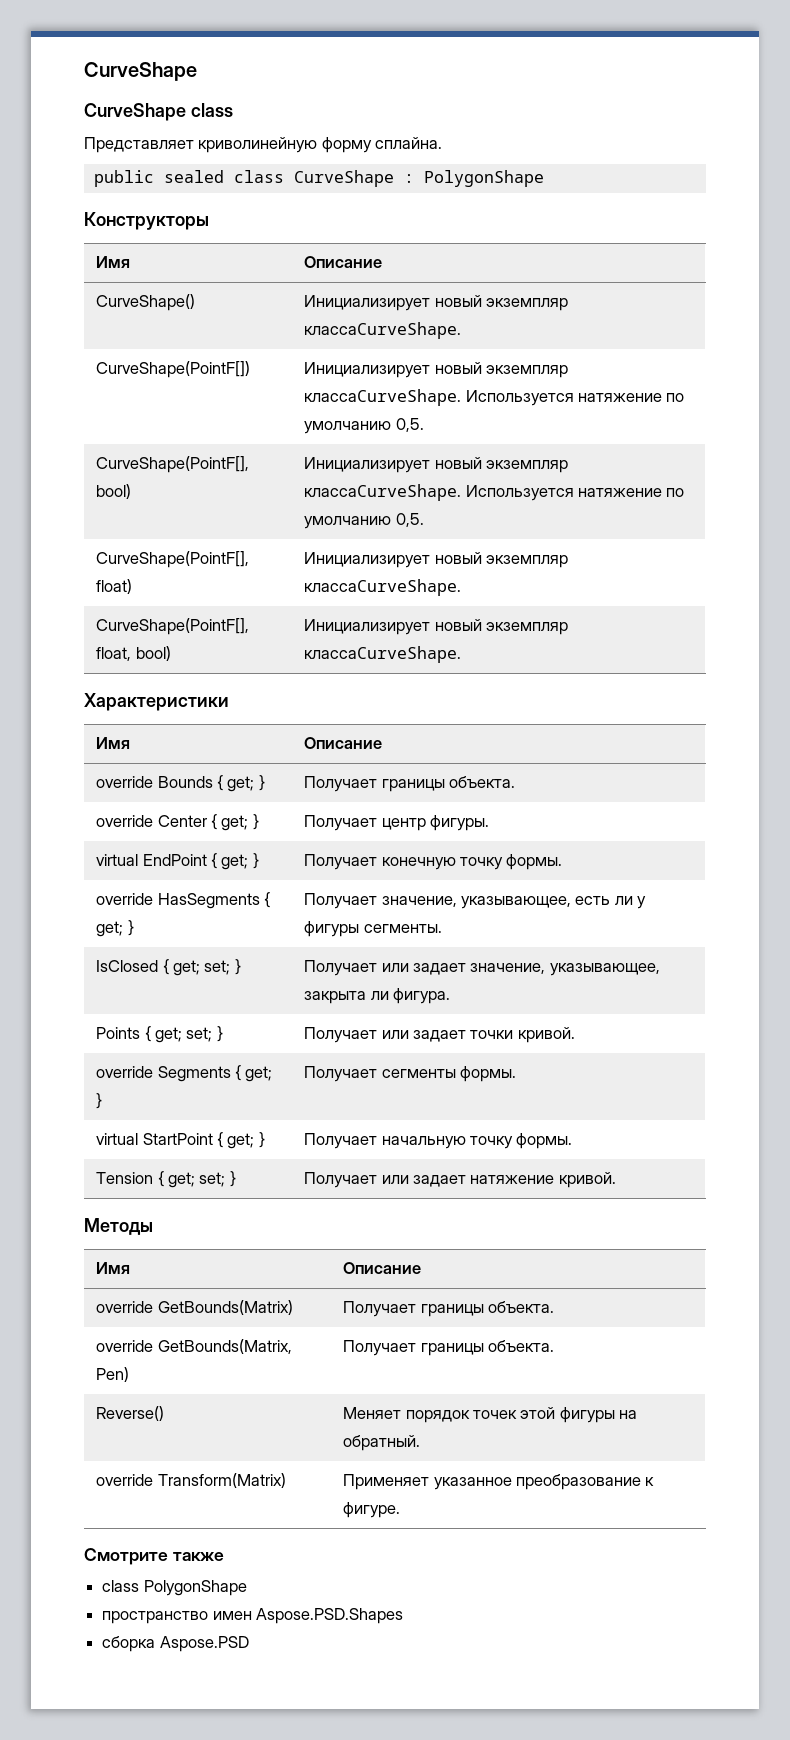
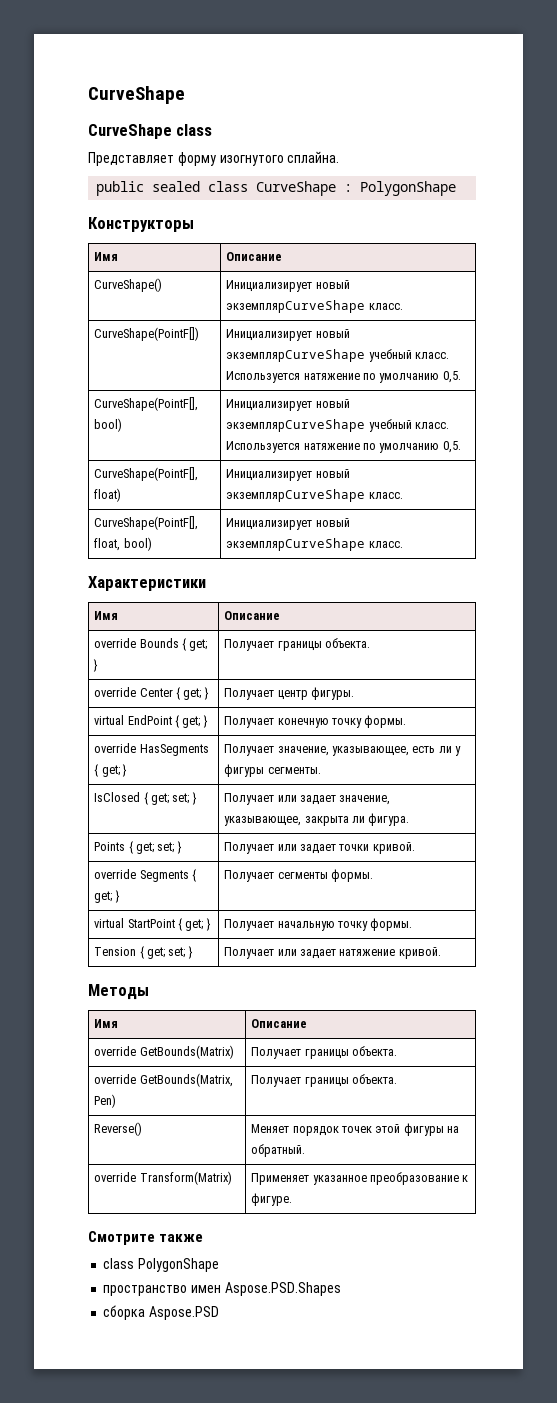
- Представляет криволинейную форму сплайна.
+ Представляет форму изогнутого сплайна.
- CurveShape() | Инициализирует новый экземпляр классаCurveShape.
+ CurveShape() | Инициализирует новый экземплярCurveShape класс.
- CurveShape(PointF[]) | Инициализирует новый экземпляр классаCurveShape. Используется натяжение по умолчанию 0,5.
+ CurveShape(PointF[]) | Инициализирует новый экземплярCurveShape учебный класс. Используется натяжение по умолчанию 0,5.
- CurveShape(PointF[], bool) | Инициализирует новый экземпляр классаCurveShape. Используется натяжение по умолчанию 0,5.
+ CurveShape(PointF[], bool) | Инициализирует новый экземплярCurveShape учебный класс. Используется натяжение по умолчанию 0,5.
- CurveShape(PointF[], float) | Инициализирует новый экземпляр классаCurveShape.
+ CurveShape(PointF[], float) | Инициализирует новый экземплярCurveShape класс.
- CurveShape(PointF[], float, bool) | Инициализирует новый экземпляр классаCurveShape.
+ CurveShape(PointF[], float, bool) | Инициализирует новый экземплярCurveShape класс.

